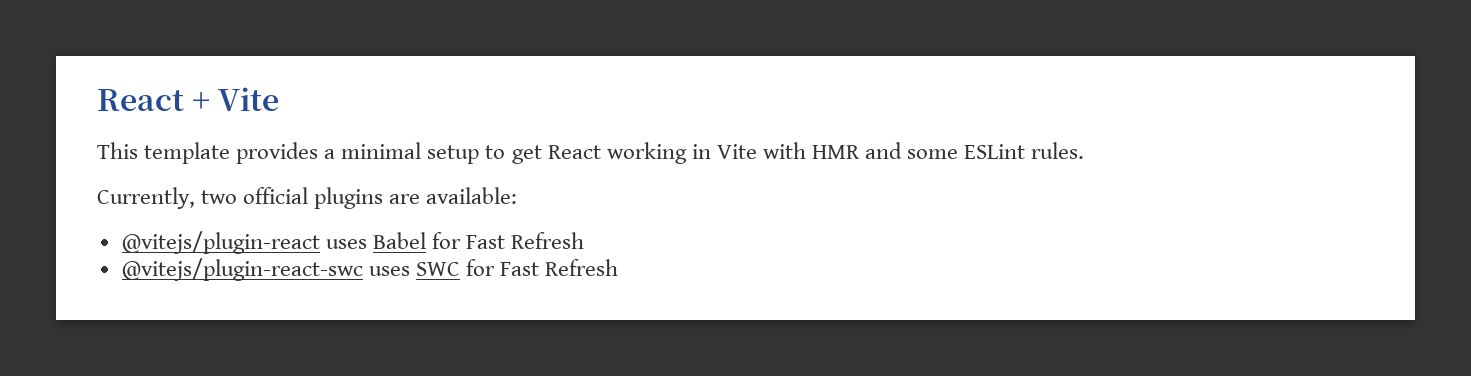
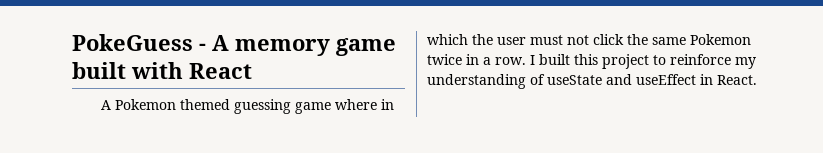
- React + Vite
- This template provides a minimal setup to get React working in Vite with HMR and some ESLint rules.
- Currently, two official plugins are available:
- @vitejs/plugin-react uses Babel for Fast Refresh
- @vitejs/plugin-react-swc uses SWC for Fast Refresh
+ PokeGuess - A memory game built with React
+ A Pokemon themed guessing game where in which the user must not click the same Pokemon twice in a row. I built this project to reinforce my understanding of useState and useEffect in React.

